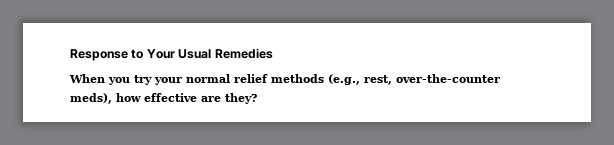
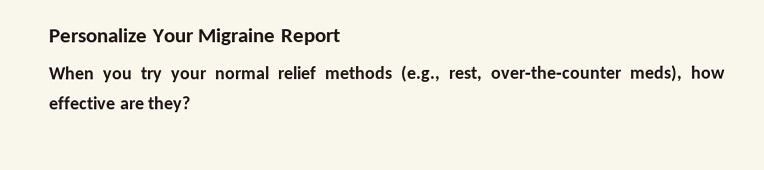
- Response to Your Usual Remedies
+ Personalize Your Migraine Report

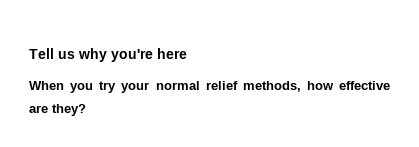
- Personalize Your Migraine Report
+ Tell us why you're here
- When you try your normal relief methods (e.g., rest, over‑the‑counter meds), how effective are they?
+ When you try your normal relief methods, how effective are they?

